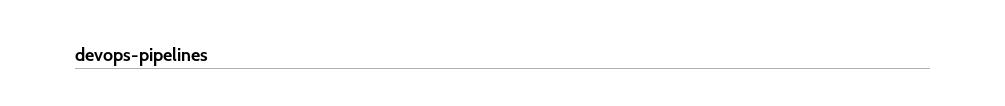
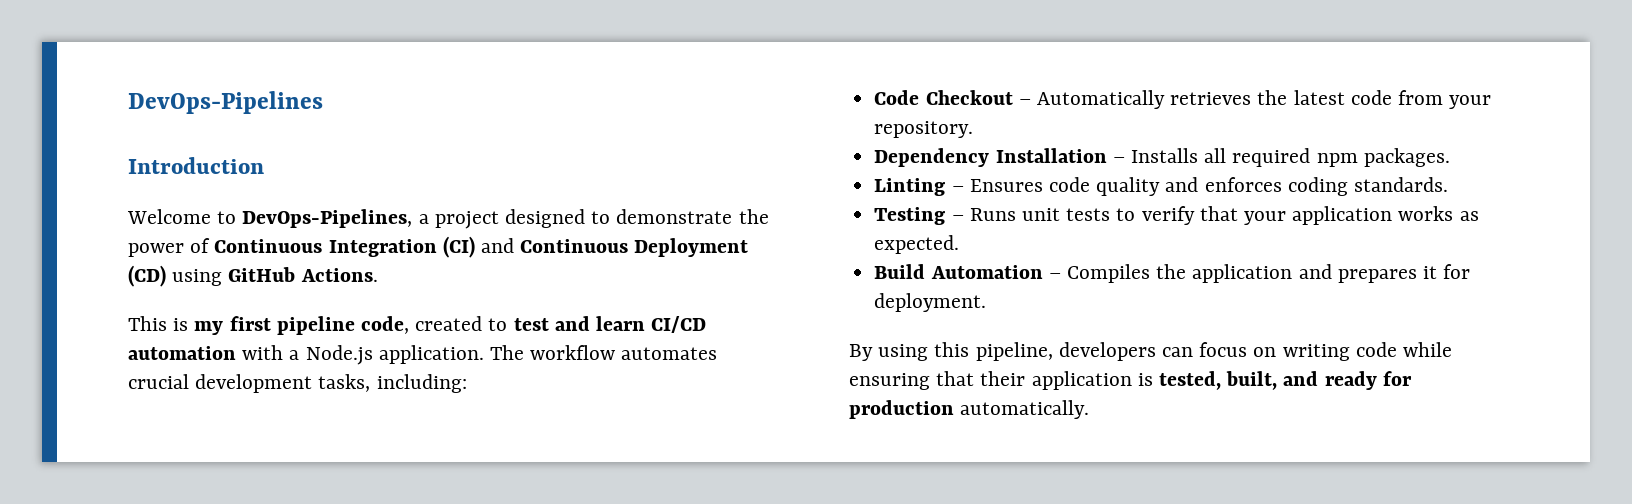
- devops-pipelines
+ DevOps-Pipelines
+ Introduction
+ Welcome to DevOps-Pipelines, a project designed to demonstrate the power of Continuous Integration (CI) and Continuous Deployment (CD) using GitHub Actions.
+ This is my first pipeline code, created to test and learn CI/CD automation with a Node.js application. The workflow automates crucial development tasks, including:
+ Code Checkout – Automatically retrieves the latest code from your repository.
+ Dependency Installation – Installs all required npm packages.
+ Linting – Ensures code quality and enforces coding standards.
+ Testing – Runs unit tests to verify that your application works as expected.
+ Build Automation – Compiles the application and prepares it for deployment.
+ By using this pipeline, developers can focus on writing code while ensuring that their application is tested, built, and ready for production automatically.

